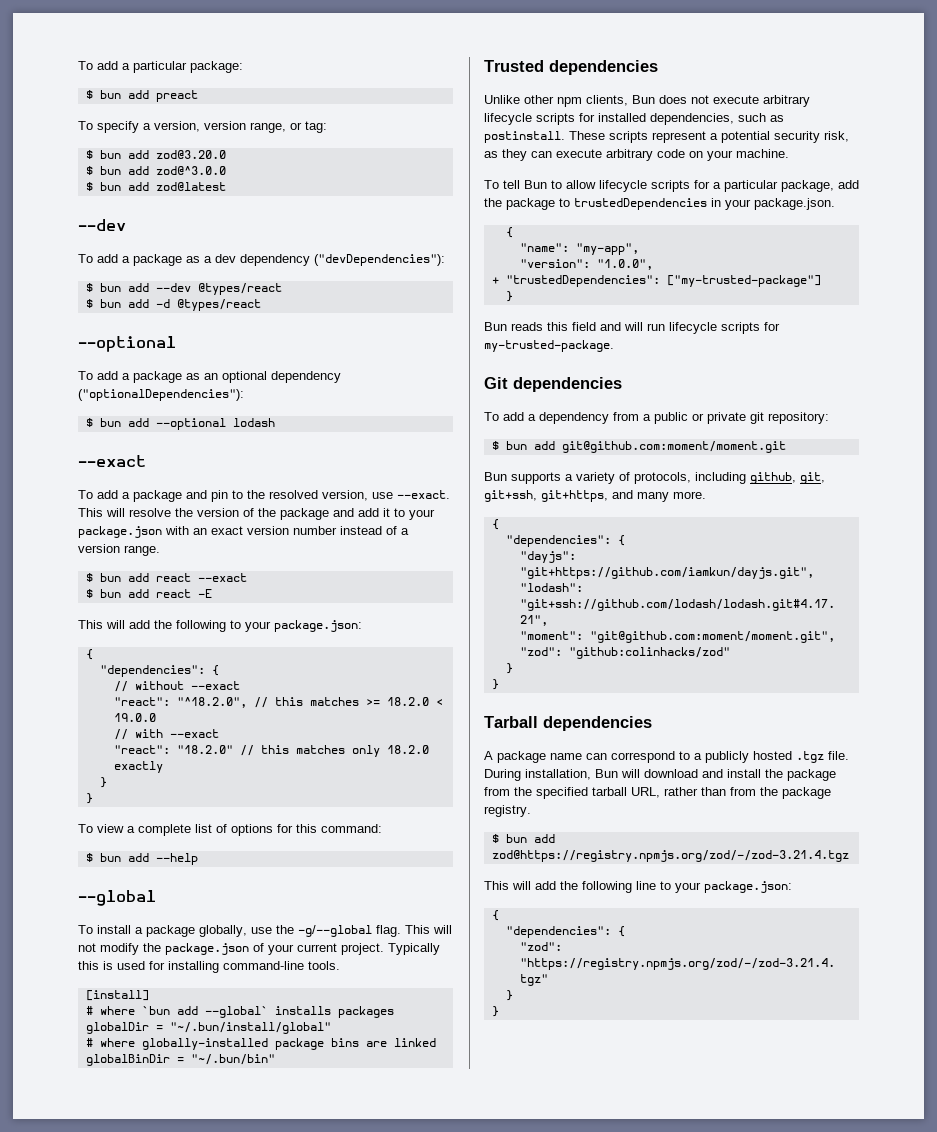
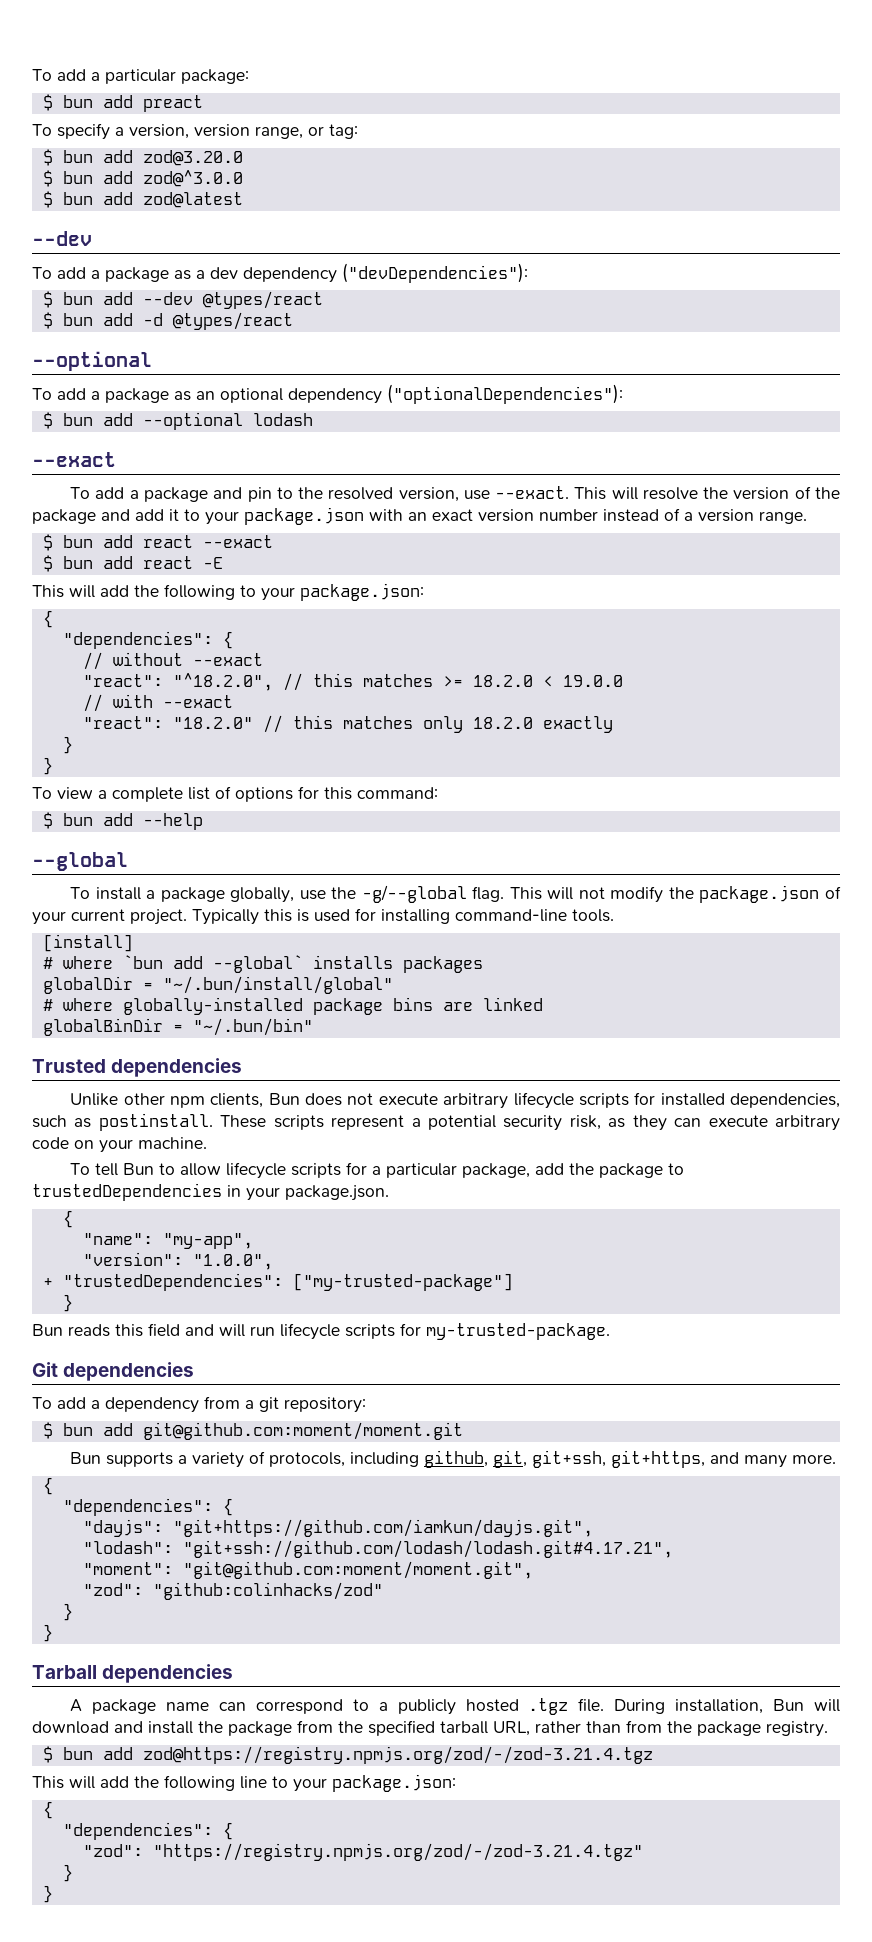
- To add a dependency from a public or private git repository:
+ To add a dependency from a git repository:

